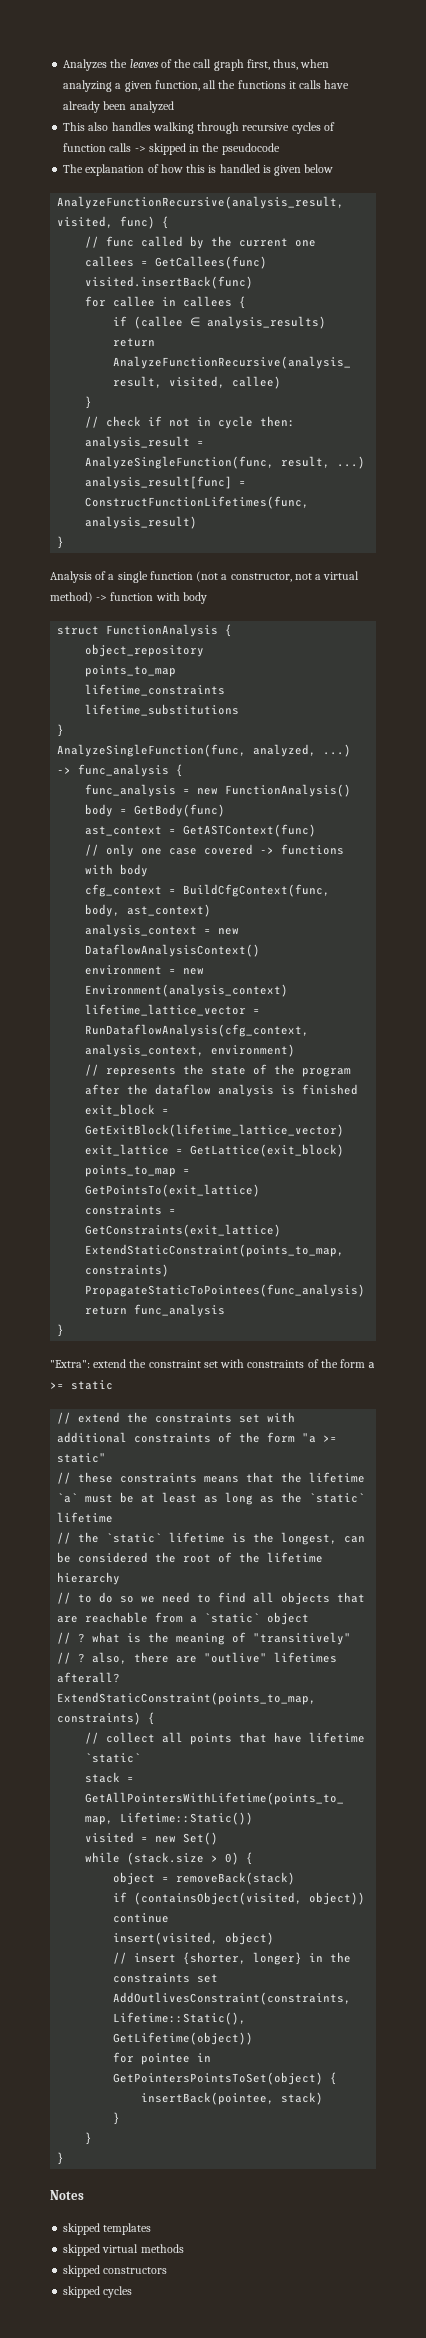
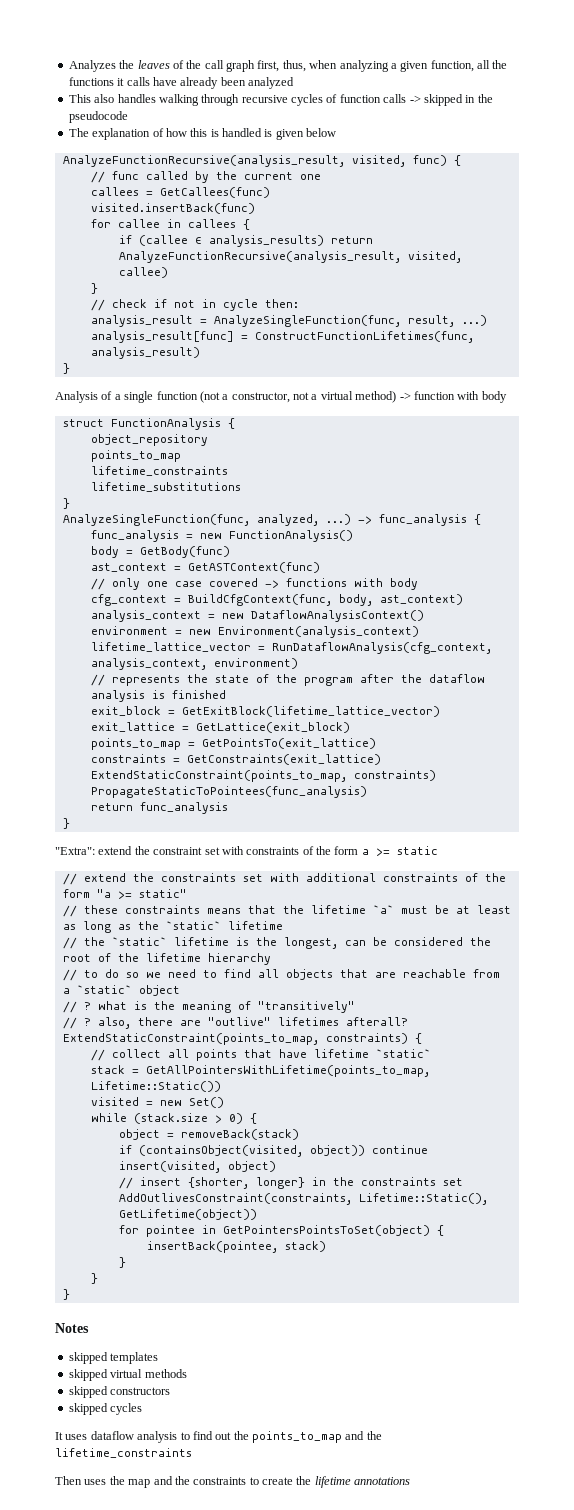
+ It uses dataflow analysis to find out the points_to_map and the lifetime_constraints
+ Then uses the map and the constraints to create the lifetime annotations

